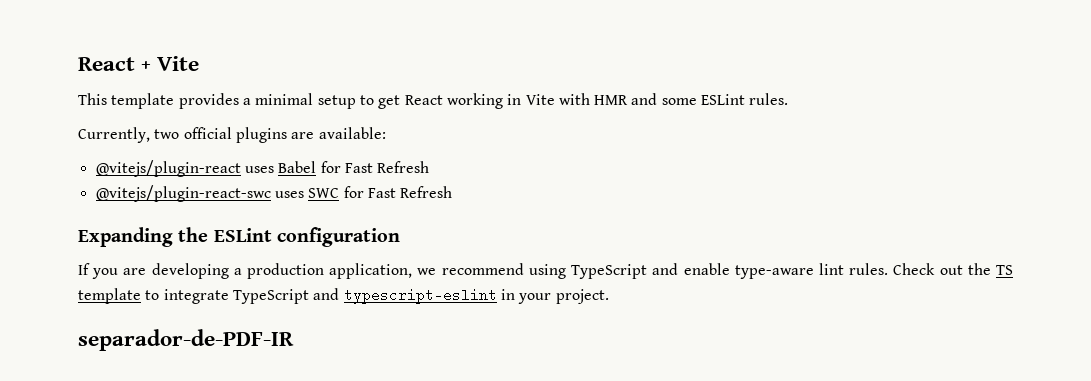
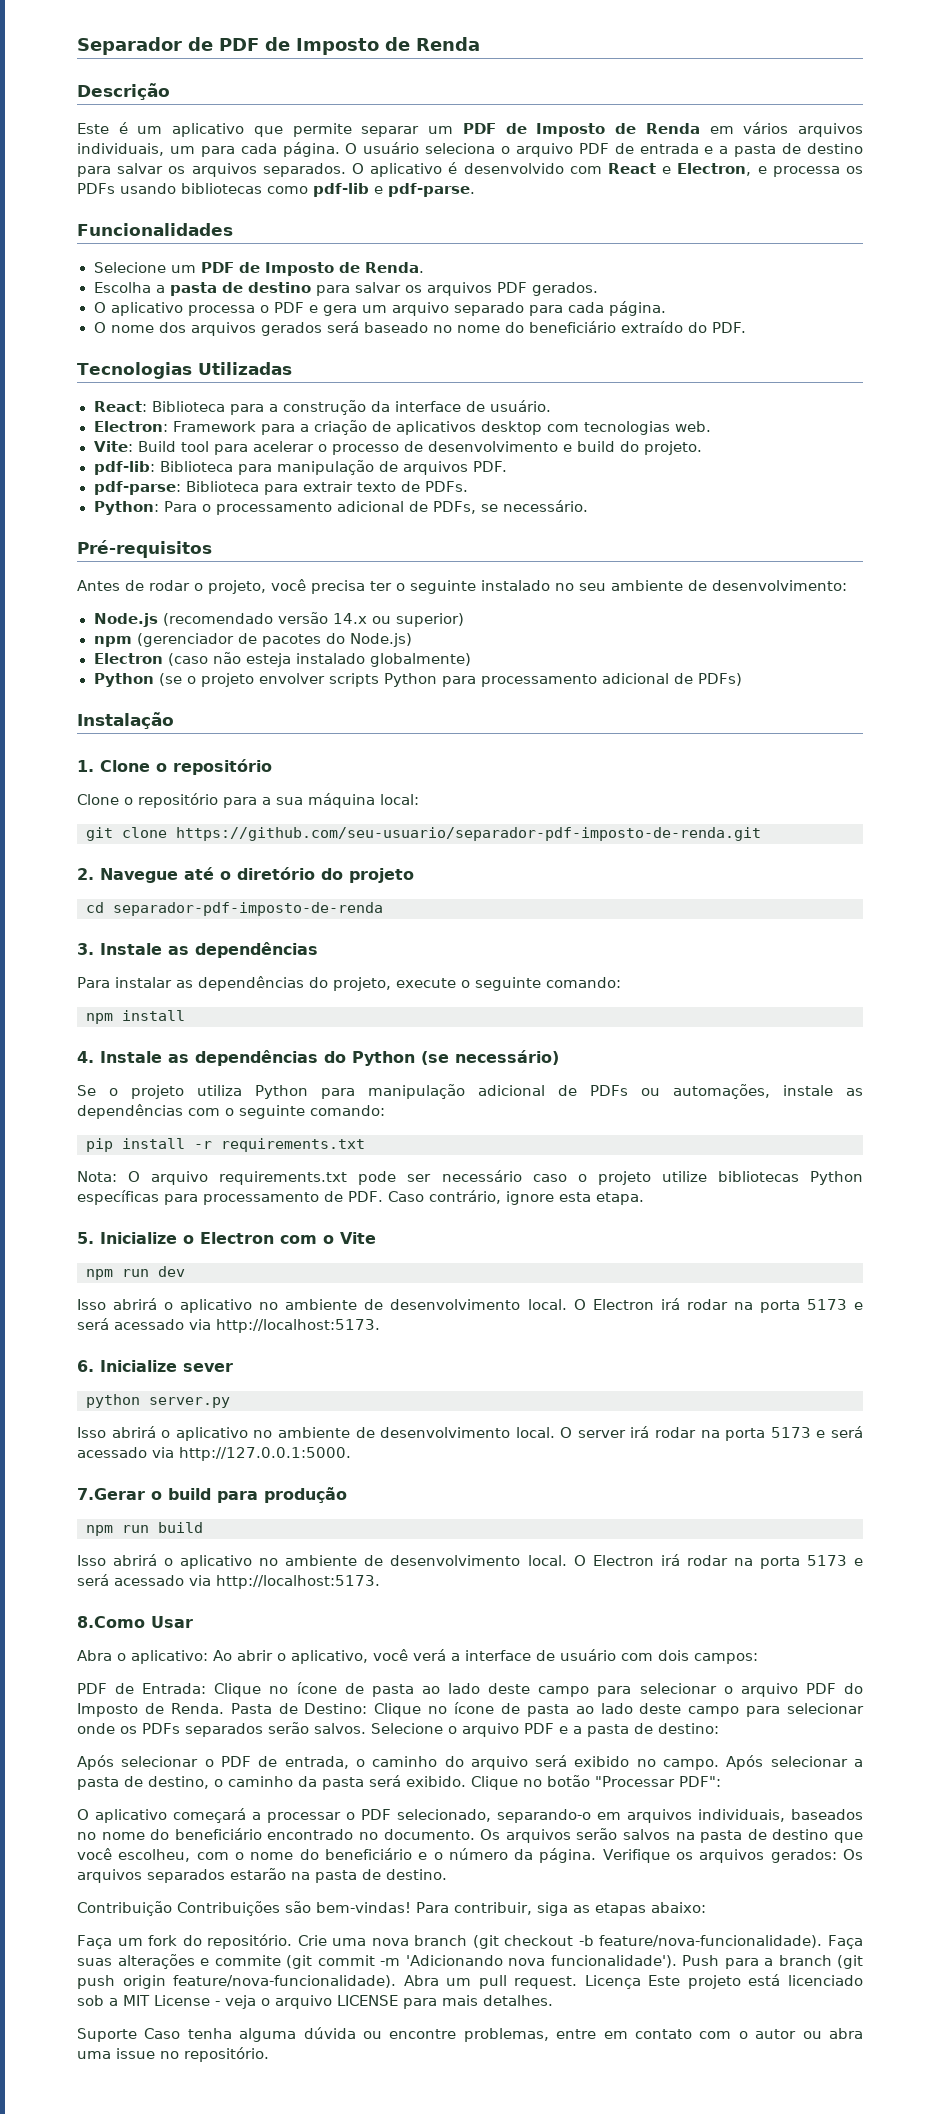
- React + Vite
- This template provides a minimal setup to get React working in Vite with HMR and some ESLint rules.
- Currently, two official plugins are available:
- @vitejs/plugin-react uses Babel for Fast Refresh
- @vitejs/plugin-react-swc uses SWC for Fast Refresh
- Expanding the ESLint configuration
- If you are developing a production application, we recommend using TypeScript and enable type-aware lint rules. Check out the TS template to integrate TypeScript and typescript-eslint in your project.
- separador-de-PDF-IR
+ Separador de PDF de Imposto de Renda
+ Descrição
+ Este é um aplicativo que permite separar um PDF de Imposto de Renda em vários arquivos individuais, um para cada página. O usuário seleciona o arquivo PDF de entrada e a pasta de destino para salvar os arquivos separados. O aplicativo é desenvolvido com React e Electron, e processa os PDFs usando bibliotecas como pdf-lib e pdf-parse.
+ Funcionalidades
+ Selecione um PDF de Imposto de Renda.
+ Escolha a pasta de destino para salvar os arquivos PDF gerados.
+ O aplicativo processa o PDF e gera um arquivo separado para cada página.
+ O nome dos arquivos gerados será baseado no nome do beneficiário extraído do PDF.
+ Tecnologias Utilizadas
+ React: Biblioteca para a construção da interface de usuário.
+ Electron: Framework para a criação de aplicativos desktop com tecnologias web.
+ Vite: Build tool para acelerar o processo de desenvolvimento e build do projeto.
+ pdf-lib: Biblioteca para manipulação de arquivos PDF.
+ pdf-parse: Biblioteca para extrair texto de PDFs.
+ Python: Para o processamento adicional de PDFs, se necessário.
+ Pré-requisitos
+ Antes de rodar o projeto, você precisa ter o seguinte instalado no seu ambiente de desenvolvimento:
+ Node.js (recomendado versão 14.x ou superior)
+ npm (gerenciador de pacotes do Node.js)
+ Electron (caso não esteja instalado globalmente)
+ Python (se o projeto envolver scripts Python para processamento adicional de PDFs)
+ Instalação
+ 1. Clone o repositório
+ Clone o repositório para a sua máquina local:
+ git clone https://github.com/seu-usuario/separador-pdf-imposto-de-renda.git
+ 2. Navegue até o diretório do projeto
+ cd separador-pdf-imposto-de-renda
+ 3. Instale as dependências
+ Para instalar as dependências do projeto, execute o seguinte comando:
+ npm install
+ 4. Instale as dependências do Python (se necessário)
+ Se o projeto utiliza Python para manipulação adicional de PDFs ou automações, instale as dependências com o seguinte comando:
+ pip install -r requirements.txt
+ Nota: O arquivo requirements.txt pode ser necessário caso o projeto utilize bibliotecas Python específicas para processamento de PDF. Caso contrário, ignore esta etapa.
+ 5. Inicialize o Electron com o Vite
+ npm run dev
+ Isso abrirá o aplicativo no ambiente de desenvolvimento local. O Electron irá rodar na porta 5173 e será acessado via http://localhost:5173.
+ 6. Inicialize sever
+ python server.py
+ Isso abrirá o aplicativo no ambiente de desenvolvimento local. O server irá rodar na porta 5173 e será acessado via http://127.0.0.1:5000.
+ 7.Gerar o build para produção
+ npm run build
+ Isso abrirá o aplicativo no ambiente de desenvolvimento local. O Electron irá rodar na porta 5173 e será acessado via http://localhost:5173.
+ 8.Como Usar
+ Abra o aplicativo: Ao abrir o aplicativo, você verá a interface de usuário com dois campos:
+ PDF de Entrada: Clique no ícone de pasta ao lado deste campo para selecionar o arquivo PDF do Imposto de Renda. Pasta de Destino: Clique no ícone de pasta ao lado deste campo para selecionar onde os PDFs separados serão salvos. Selecione o arquivo PDF e a pasta de destino:
+ Após selecionar o PDF de entrada, o caminho do arquivo será exibido no campo. Após selecionar a pasta de destino, o caminho da pasta será exibido. Clique no botão "Processar PDF":
+ O aplicativo começará a processar o PDF selecionado, separando-o em arquivos individuais, baseados no nome do beneficiário encontrado no documento. Os arquivos serão salvos na pasta de destino que você escolheu, com o nome do beneficiário e o número da página. Verifique os arquivos gerados: Os arquivos separados estarão na pasta de destino.
+ Contribuição Contribuições são bem-vindas! Para contribuir, siga as etapas abaixo:
+ Faça um fork do repositório. Crie uma nova branch (git checkout -b feature/nova-funcionalidade). Faça suas alterações e commite (git commit -m 'Adicionando nova funcionalidade'). Push para a branch (git push origin feature/nova-funcionalidade). Abra um pull request. Licença Este projeto está licenciado sob a MIT License - veja o arquivo LICENSE para mais detalhes.
+ Suporte Caso tenha alguma dúvida ou encontre problemas, entre em contato com o autor ou abra uma issue no repositório.

